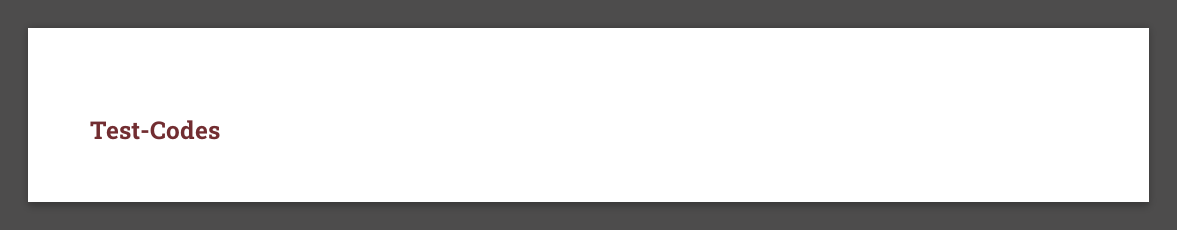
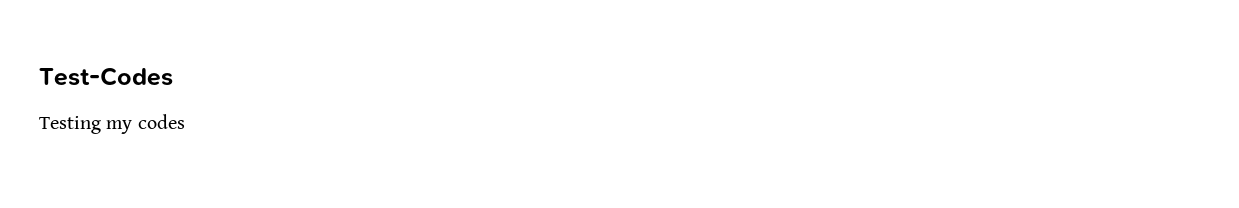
+ Testing my codes

